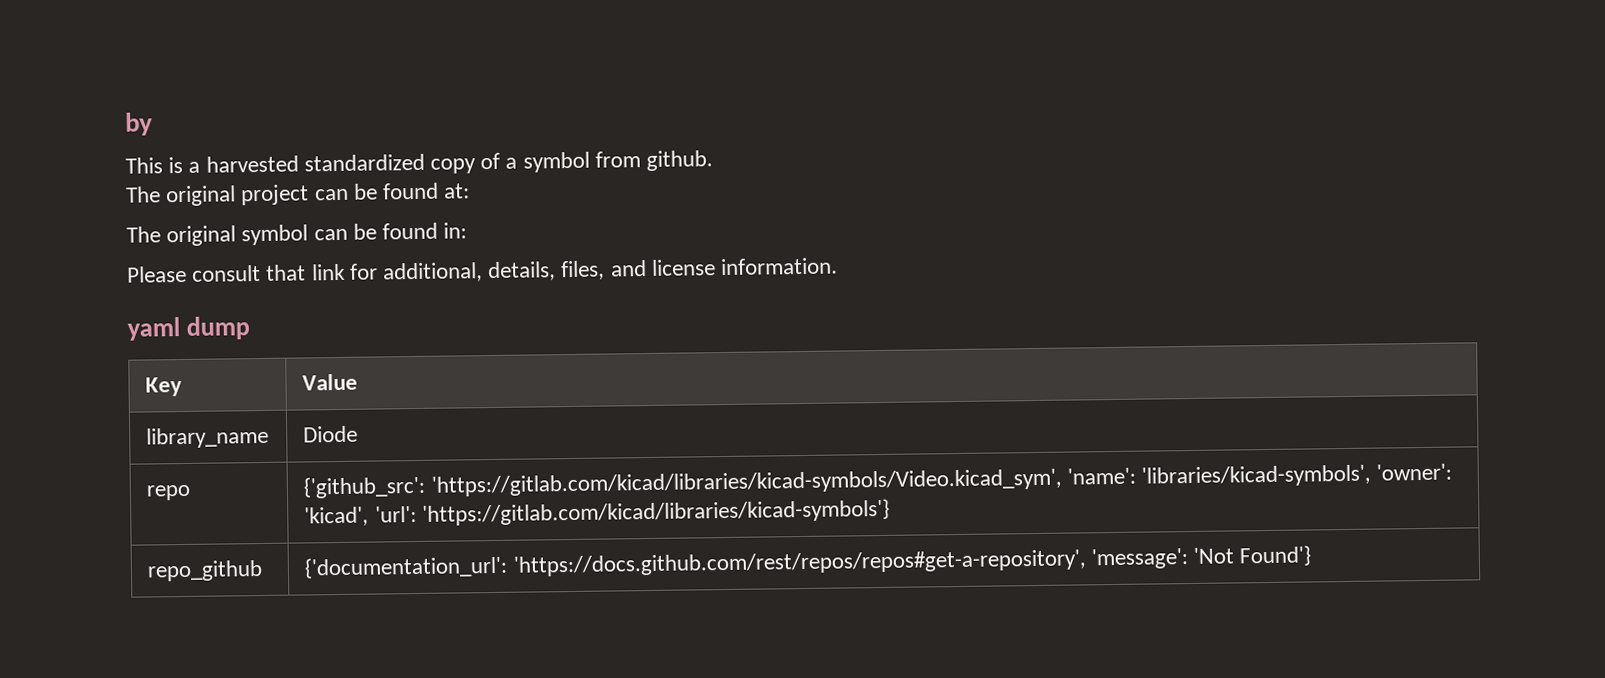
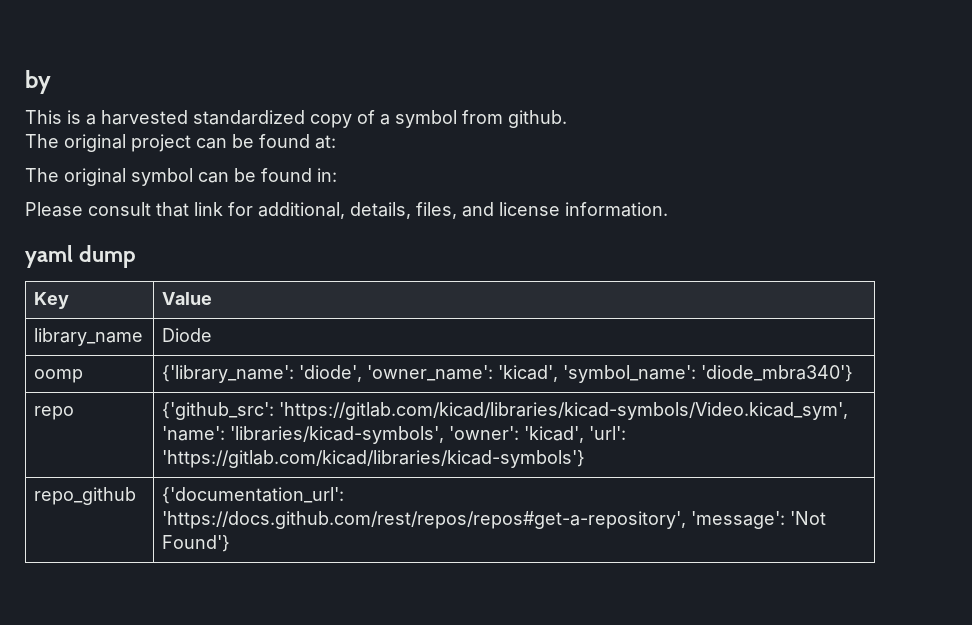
+ oomp | {'library_name': 'diode', 'owner_name': 'kicad', 'symbol_name': 'diode_mbra340'}

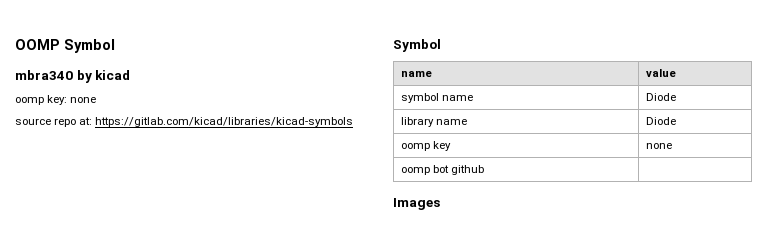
- by
- This is a harvested standardized copy of a symbol from github.
- The original project can be found at:
- The original symbol can be found in:
- Please consult that link for additional, details, files, and license information.
- yaml dump
- Key | Value
- library_name | Diode
- oomp | {'library_name': 'diode', 'owner_name': 'kicad', 'symbol_name': 'diode_mbra340'}
- repo | {'github_src': 'https://gitlab.com/kicad/libraries/kicad-symbols/Video.kicad_sym', 'name': 'libraries/kicad-symbols', 'owner': 'kicad', 'url': 'https://gitlab.com/kicad/libraries/kicad-symbols'}
- repo_github | {'documentation_url': 'https://docs.github.com/rest/repos/repos#get-a-repository', 'message': 'Not Found'}
+ OOMP Symbol
+ mbra340 by kicad
+ oomp key: none
+ source repo at: https://gitlab.com/kicad/libraries/kicad-symbols
+ Symbol
+ name | value
+ symbol name | Diode
+ library name | Diode
+ oomp key | none
+ oomp bot github |
+ Images

